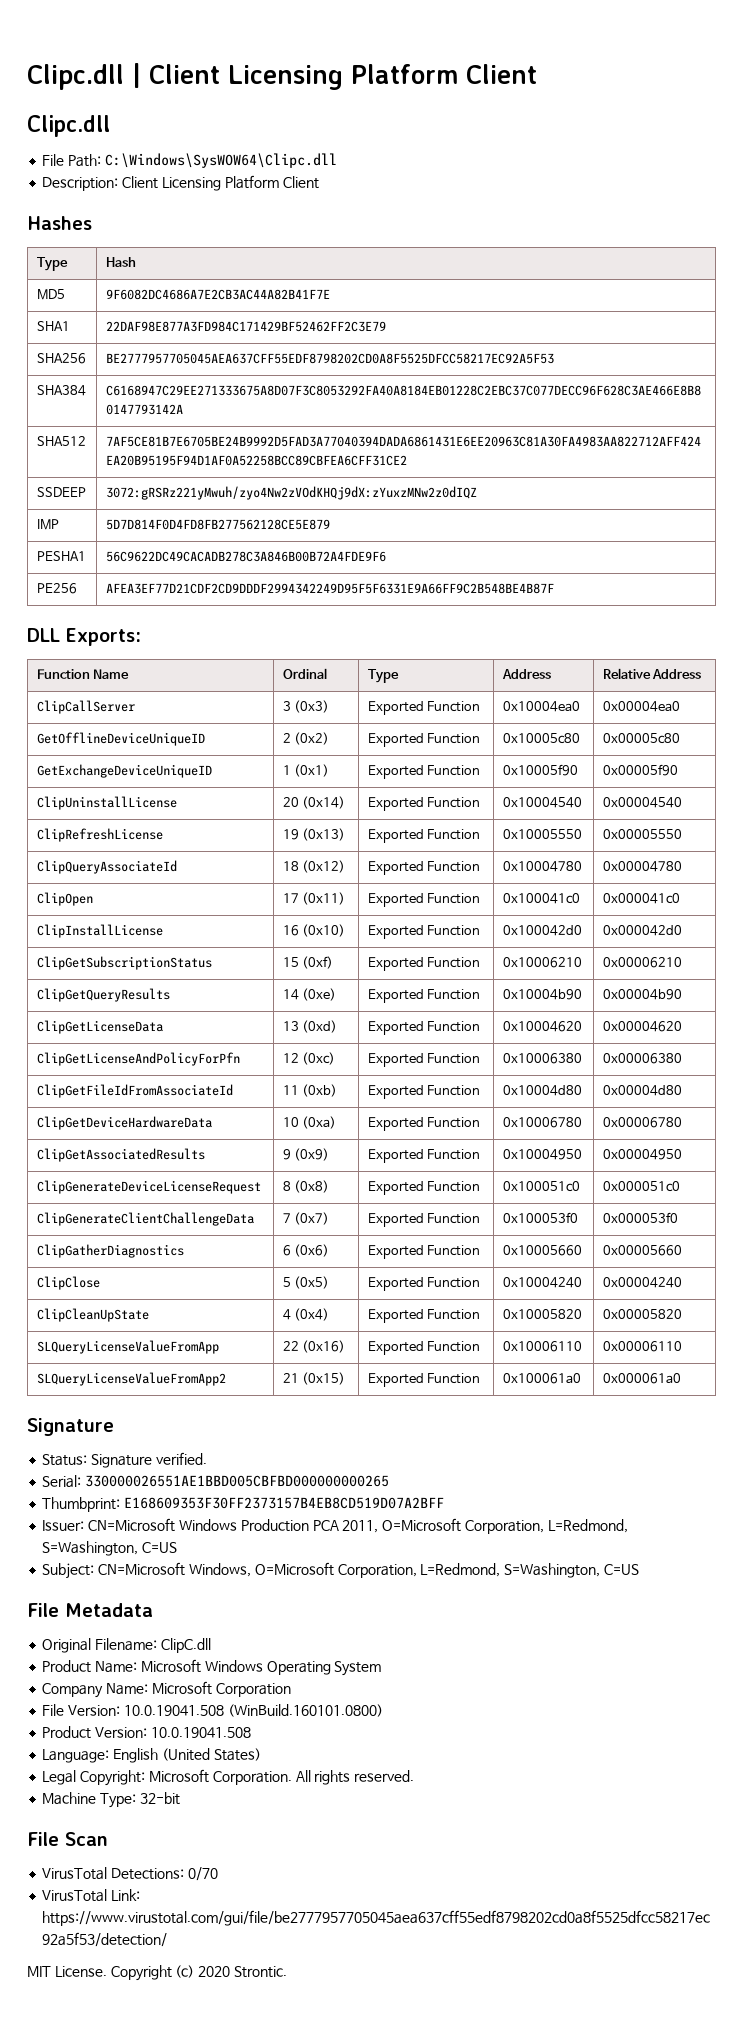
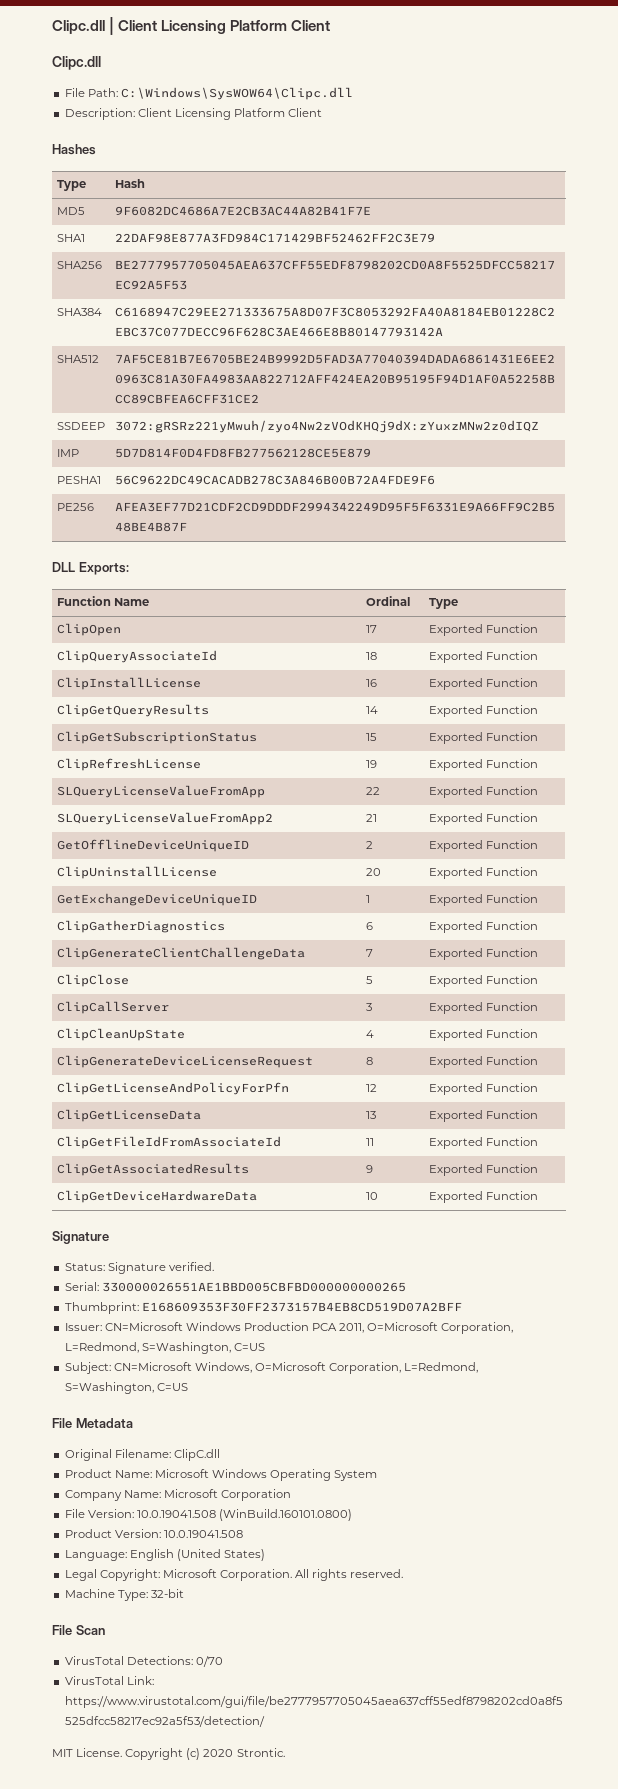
- Function Name | Ordinal | Type | Address | Relative Address
+ Function Name | Ordinal | Type
+ ClipOpen | 17 | Exported Function
+ ClipQueryAssociateId | 18 | Exported Function
+ ClipInstallLicense | 16 | Exported Function
+ ClipGetQueryResults | 14 | Exported Function
+ ClipGetSubscriptionStatus | 15 | Exported Function
+ ClipRefreshLicense | 19 | Exported Function
+ SLQueryLicenseValueFromApp | 22 | Exported Function
+ SLQueryLicenseValueFromApp2 | 21 | Exported Function
+ GetOfflineDeviceUniqueID | 2 | Exported Function
+ ClipUninstallLicense | 20 | Exported Function
+ GetExchangeDeviceUniqueID | 1 | Exported Function
+ ClipGatherDiagnostics | 6 | Exported Function
+ ClipGenerateClientChallengeData | 7 | Exported Function
+ ClipClose | 5 | Exported Function
- ClipCallServer | 3 (0x3) | Exported Function | 0x10004ea0 | 0x00004ea0
- GetOfflineDeviceUniqueID | 2 (0x2) | Exported Function | 0x10005c80 | 0x00005c80
- GetExchangeDeviceUniqueID | 1 (0x1) | Exported Function | 0x10005f90 | 0x00005f90
- ClipUninstallLicense | 20 (0x14) | Exported Function | 0x10004540 | 0x00004540
- ClipRefreshLicense | 19 (0x13) | Exported Function | 0x10005550 | 0x00005550
- ClipQueryAssociateId | 18 (0x12) | Exported Function | 0x10004780 | 0x00004780
- ClipOpen | 17 (0x11) | Exported Function | 0x100041c0 | 0x000041c0
- ClipInstallLicense | 16 (0x10) | Exported Function | 0x100042d0 | 0x000042d0
- ClipGetSubscriptionStatus | 15 (0xf) | Exported Function | 0x10006210 | 0x00006210
- ClipGetQueryResults | 14 (0xe) | Exported Function | 0x10004b90 | 0x00004b90
+ ClipCallServer | 3 | Exported Function
+ ClipCleanUpState | 4 | Exported Function
+ ClipGenerateDeviceLicenseRequest | 8 | Exported Function
+ ClipGetLicenseAndPolicyForPfn | 12 | Exported Function
- ClipGetLicenseData | 13 (0xd) | Exported Function | 0x10004620 | 0x00004620
- ClipGetLicenseAndPolicyForPfn | 12 (0xc) | Exported Function | 0x10006380 | 0x00006380
+ ClipGetLicenseData | 13 | Exported Function
- ClipGetFileIdFromAssociateId | 11 (0xb) | Exported Function | 0x10004d80 | 0x00004d80
+ ClipGetFileIdFromAssociateId | 11 | Exported Function
+ ClipGetAssociatedResults | 9 | Exported Function
- ClipGetDeviceHardwareData | 10 (0xa) | Exported Function | 0x10006780 | 0x00006780
- ClipGetAssociatedResults | 9 (0x9) | Exported Function | 0x10004950 | 0x00004950
- ClipGenerateDeviceLicenseRequest | 8 (0x8) | Exported Function | 0x100051c0 | 0x000051c0
- ClipGenerateClientChallengeData | 7 (0x7) | Exported Function | 0x100053f0 | 0x000053f0
- ClipGatherDiagnostics | 6 (0x6) | Exported Function | 0x10005660 | 0x00005660
- ClipClose | 5 (0x5) | Exported Function | 0x10004240 | 0x00004240
- ClipCleanUpState | 4 (0x4) | Exported Function | 0x10005820 | 0x00005820
- SLQueryLicenseValueFromApp | 22 (0x16) | Exported Function | 0x10006110 | 0x00006110
- SLQueryLicenseValueFromApp2 | 21 (0x15) | Exported Function | 0x100061a0 | 0x000061a0
+ ClipGetDeviceHardwareData | 10 | Exported Function

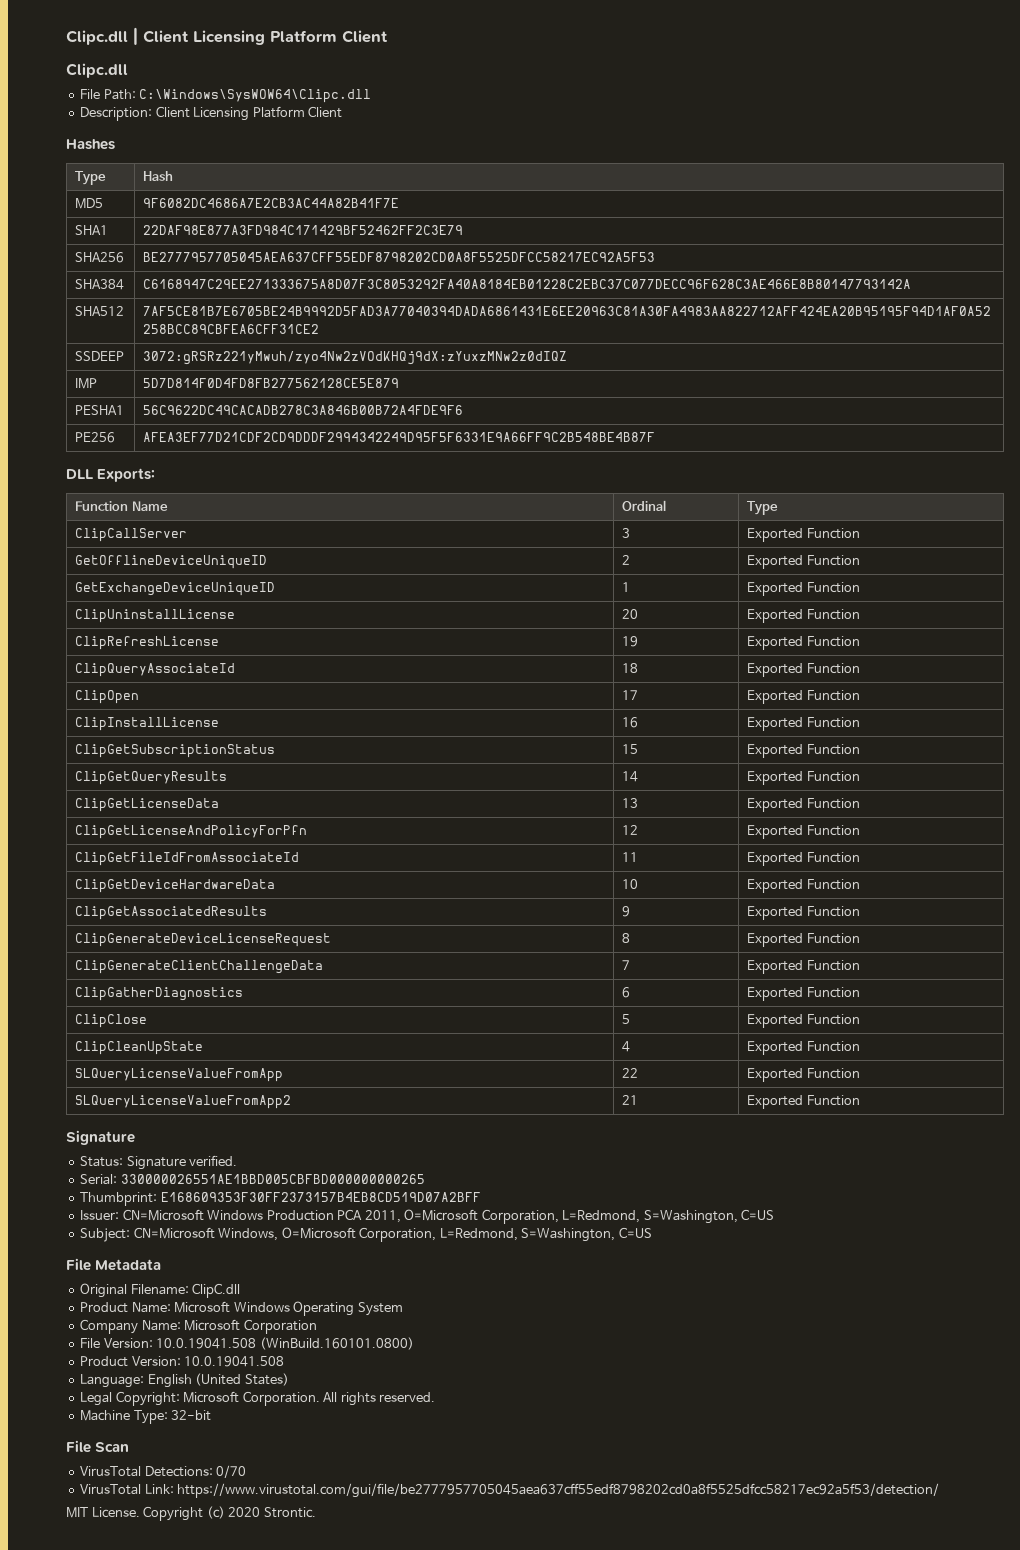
- ClipOpen | 17 | Exported Function
+ ClipCallServer | 3 | Exported Function
+ GetOfflineDeviceUniqueID | 2 | Exported Function
+ GetExchangeDeviceUniqueID | 1 | Exported Function
+ ClipUninstallLicense | 20 | Exported Function
+ ClipRefreshLicense | 19 | Exported Function
+ ClipOpen | 17 | Exported Function
+ ClipGetSubscriptionStatus | 15 | Exported Function
- ClipGetSubscriptionStatus | 15 | Exported Function
- ClipRefreshLicense | 19 | Exported Function
+ ClipGetLicenseData | 13 | Exported Function
+ ClipGetLicenseAndPolicyForPfn | 12 | Exported Function
+ ClipGetFileIdFromAssociateId | 11 | Exported Function
+ ClipGetDeviceHardwareData | 10 | Exported Function
+ ClipGetAssociatedResults | 9 | Exported Function
+ ClipGenerateDeviceLicenseRequest | 8 | Exported Function
+ ClipGenerateClientChallengeData | 7 | Exported Function
+ ClipGatherDiagnostics | 6 | Exported Function
+ ClipClose | 5 | Exported Function
+ ClipCleanUpState | 4 | Exported Function
- GetOfflineDeviceUniqueID | 2 | Exported Function
- ClipUninstallLicense | 20 | Exported Function
- GetExchangeDeviceUniqueID | 1 | Exported Function
- ClipGatherDiagnostics | 6 | Exported Function
- ClipGenerateClientChallengeData | 7 | Exported Function
- ClipClose | 5 | Exported Function
- ClipCallServer | 3 | Exported Function
- ClipCleanUpState | 4 | Exported Function
- ClipGenerateDeviceLicenseRequest | 8 | Exported Function
- ClipGetLicenseAndPolicyForPfn | 12 | Exported Function
- ClipGetLicenseData | 13 | Exported Function
- ClipGetFileIdFromAssociateId | 11 | Exported Function
- ClipGetAssociatedResults | 9 | Exported Function
- ClipGetDeviceHardwareData | 10 | Exported Function

